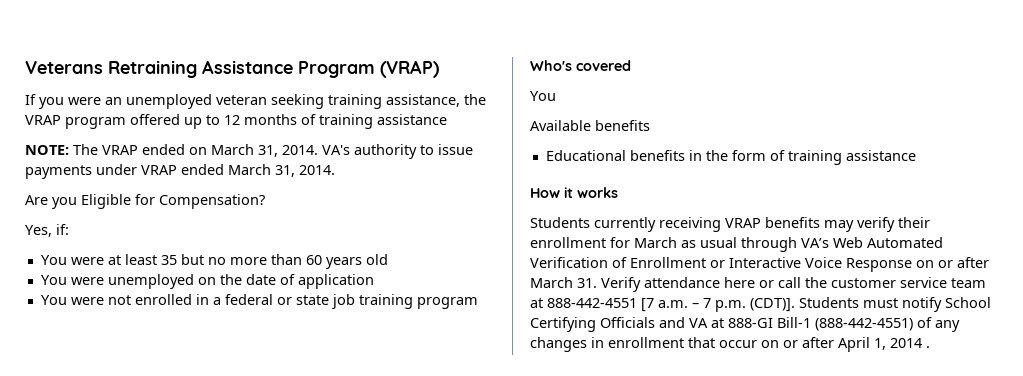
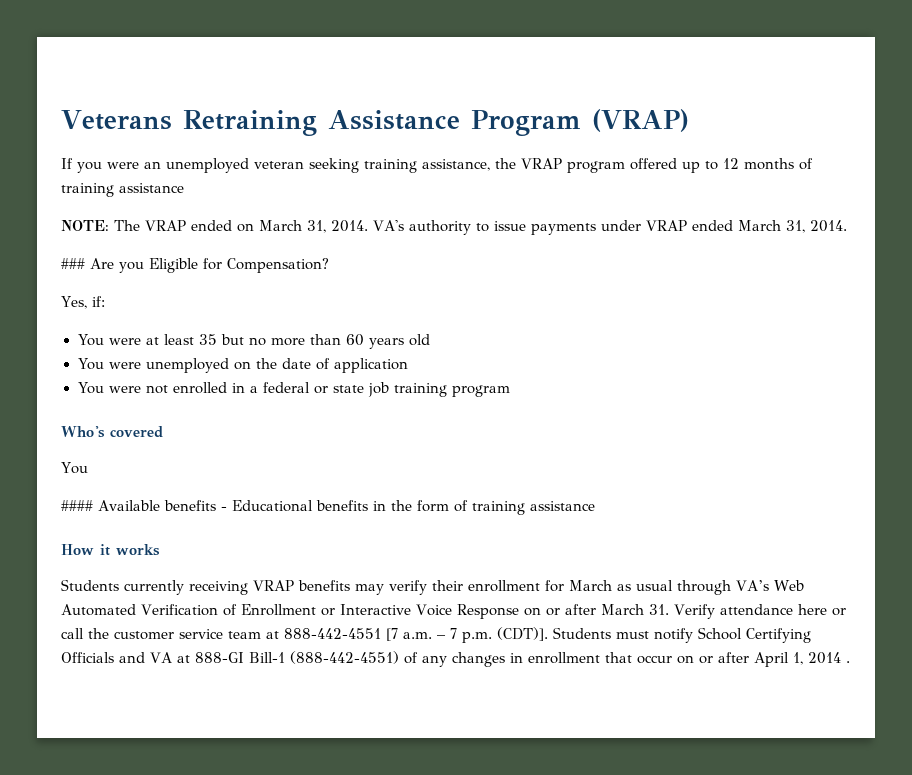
- Are you Eligible for Compensation?
+ ### Are you Eligible for Compensation?
- Available benefits
- Educational benefits in the form of training assistance
+ #### Available benefits - Educational benefits in the form of training assistance

